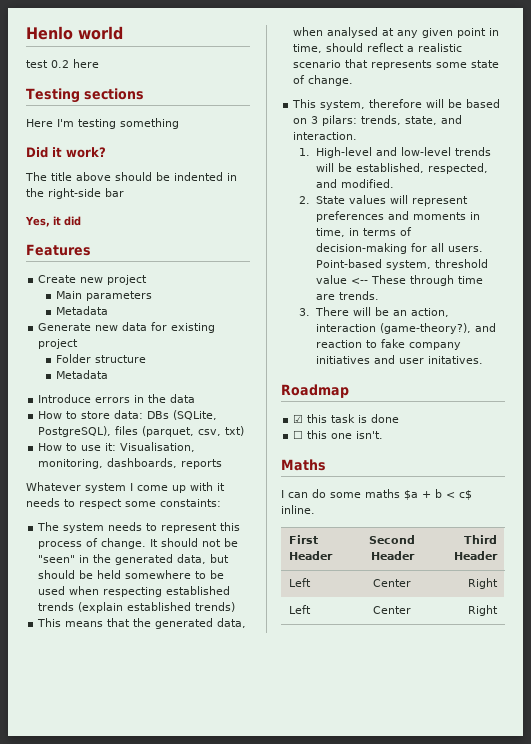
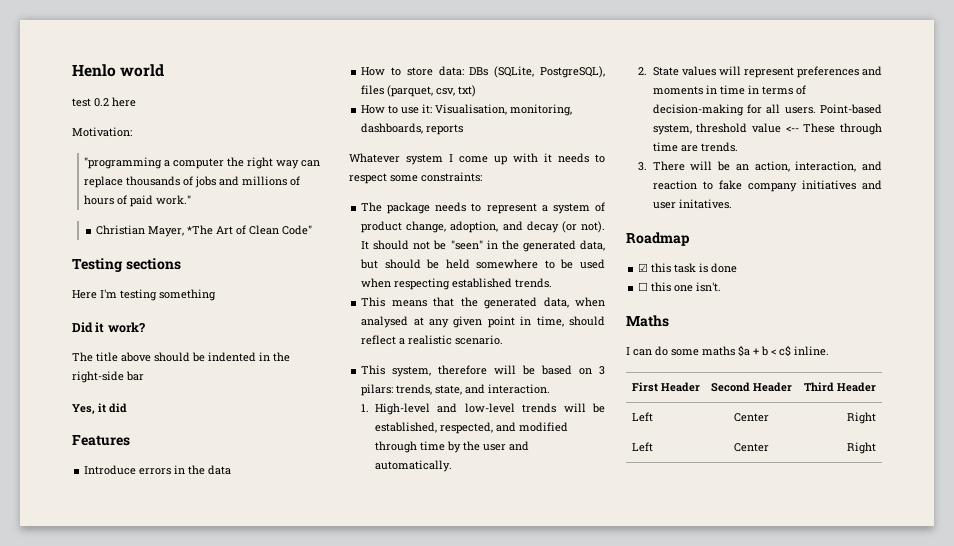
+ Motivation:
+ "programming a computer the right way can replace thousands of jobs and millions of hours of paid work."
+ Christian Mayer, *The Art of Clean Code"
- Create new project
- Main parameters
- Metadata
- Generate new data for existing project
- Folder structure
- Metadata
- Whatever system I come up with it needs to respect some constaints:
- The system needs to represent this process of change.
+ Whatever system I come up with it needs to respect some constraints:
+ The package needs to represent a system of product change, adoption, and decay (or not).
- It should not be "seen" in the generated data, but should be held somewhere to be used when respecting established trends (explain established trends)
+ It should not be "seen" in the generated data, but should be held somewhere to be used when respecting established trends.
- This means that the generated data, when analysed at any given point in time, should reflect a realistic scenario that represents some state of change.
+ This means that the generated data, when analysed at any given point in time, should reflect a realistic scenario.
- 1. High-level and low-level trends will be established, respected, and modified.
+ 1. High-level and low-level trends will be established, respected, and modified through time by the user and automatically.
- 2. State values will represent preferences and moments in time, in terms of decision-making for all users.
+ 2. State values will represent preferences and moments in time in terms of decision-making for all users.
- 3. There will be an action, interaction (game-theory?), and reaction to fake company initiatives and user initatives.
+ 3. There will be an action, interaction, and reaction to fake company initiatives and user initatives.

